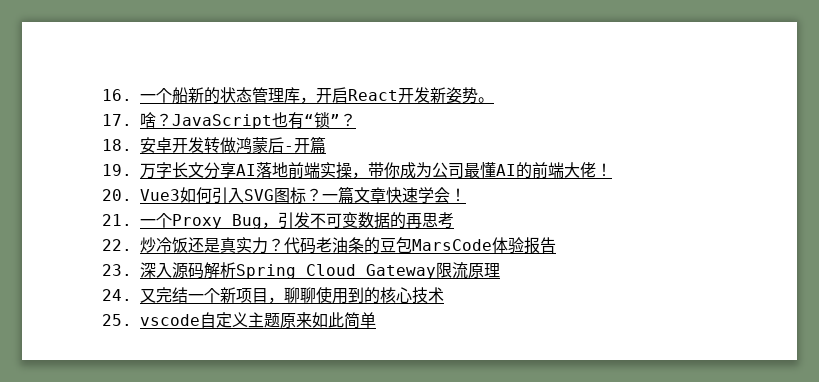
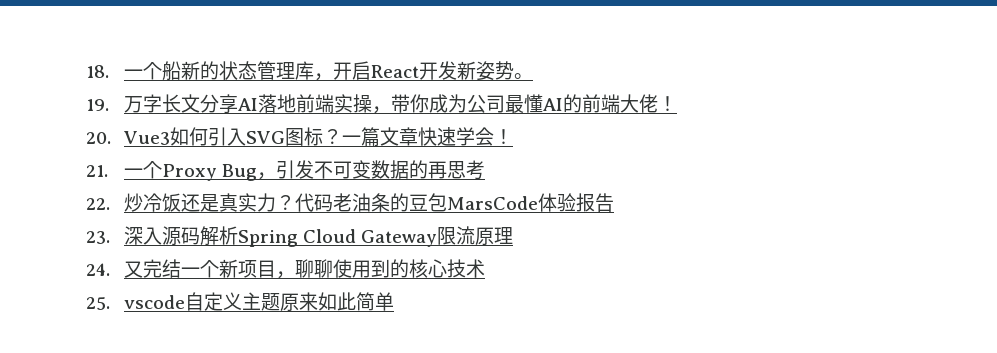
- 16.一个船新的状态管理库，开启React开发新姿势。
+ 18.一个船新的状态管理库，开启React开发新姿势。
- 17.啥？JavaScript也有“锁”？
- 18.安卓开发转做鸿蒙后-开篇

